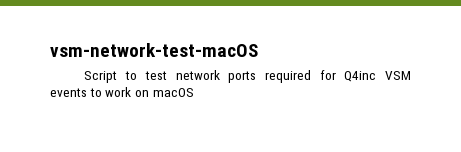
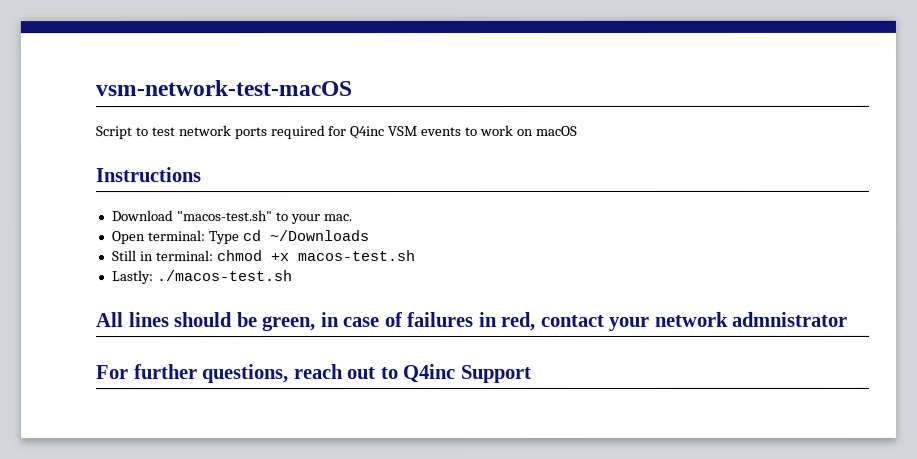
+ Instructions
+ Download "macos-test.sh" to your mac.
+ Open terminal: Type cd ~/Downloads
+ Still in terminal: chmod +x macos-test.sh
+ Lastly: ./macos-test.sh
+ All lines should be green, in case of failures in red, contact your network admnistrator
+ For further questions, reach out to Q4inc Support

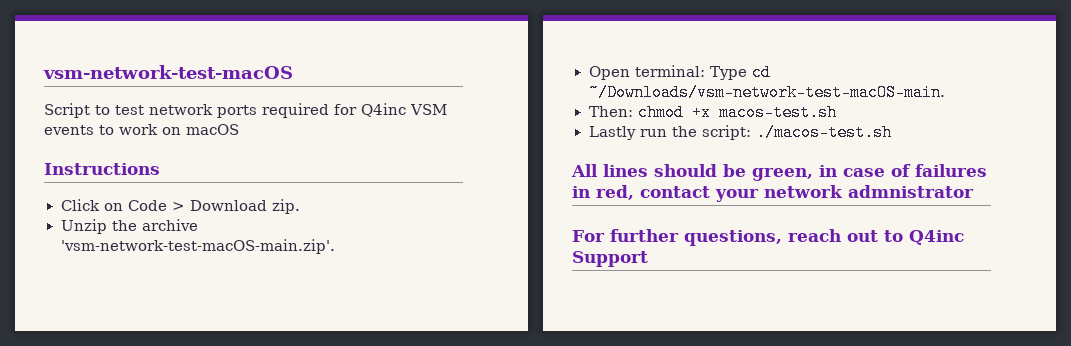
- Download "macos-test.sh" to your mac.
+ Click on Code > Download zip.
+ Unzip the archive 'vsm-network-test-macOS-main.zip'.
- Open terminal: Type cd ~/Downloads
- Still in terminal: chmod +x macos-test.sh
+ Open terminal: Type cd ~/Downloads/vsm-network-test-macOS-main.
+ Then: chmod +x macos-test.sh
- Lastly: ./macos-test.sh
+ Lastly run the script: ./macos-test.sh

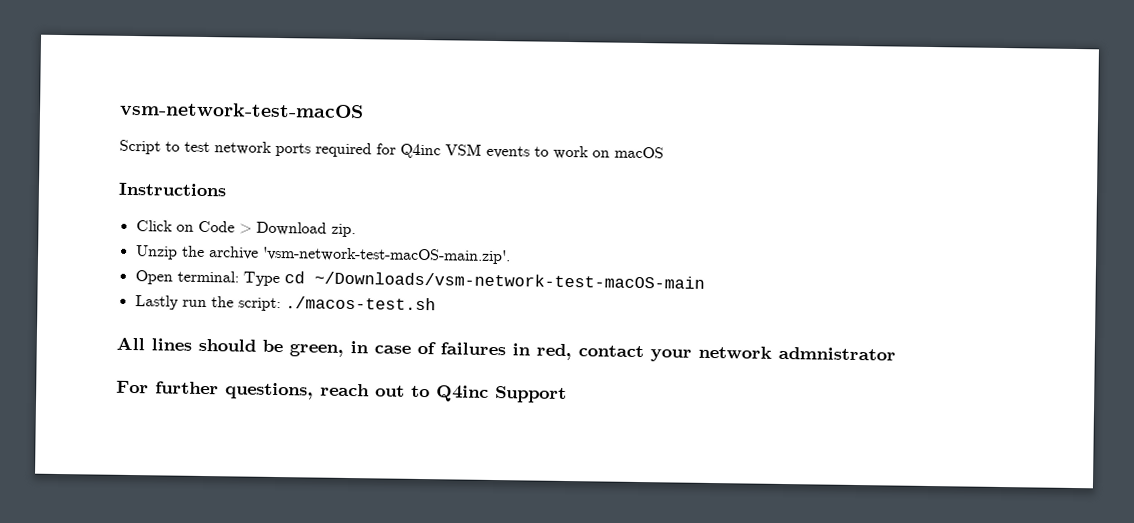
- Open terminal: Type cd ~/Downloads/vsm-network-test-macOS-main.
- Then: chmod +x macos-test.sh
+ Open terminal: Type cd ~/Downloads/vsm-network-test-macOS-main

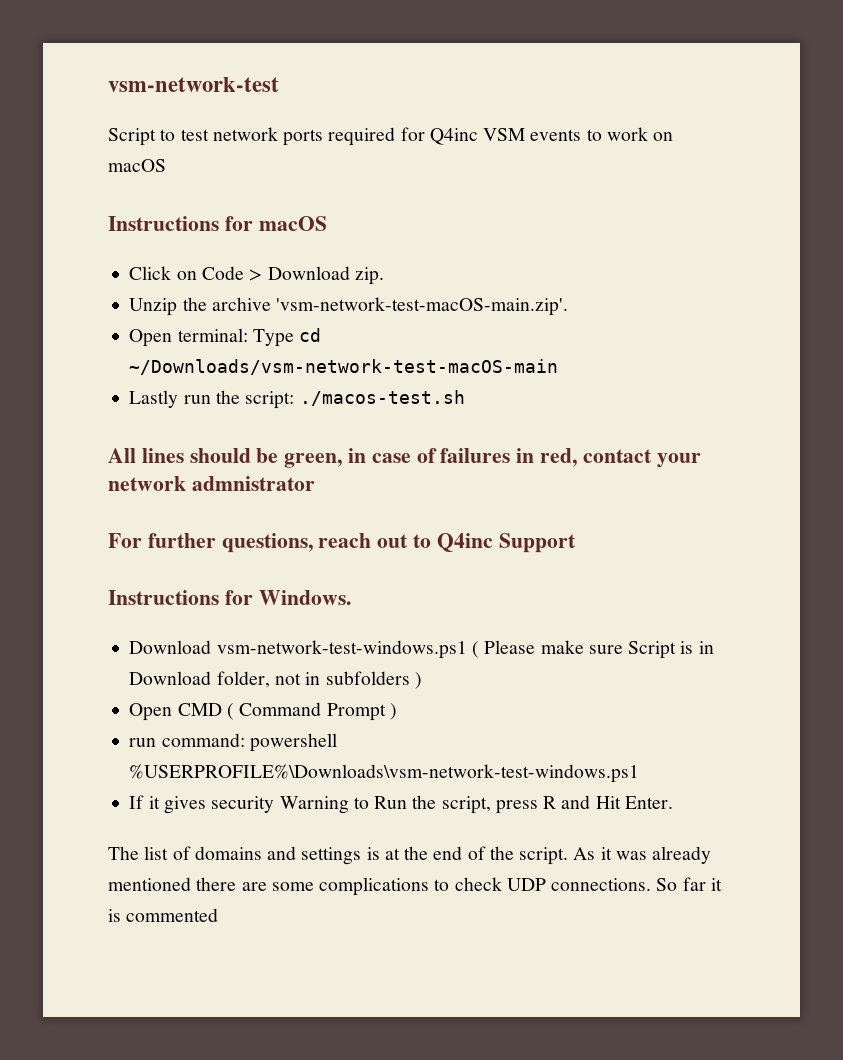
- vsm-network-test-macOS
+ vsm-network-test
- Instructions
+ Instructions for macOS
+ Instructions for Windows.
+ Download vsm-network-test-windows.ps1 ( Please make sure Script is in Download folder, not in subfolders )
+ Open CMD ( Command Prompt )
+ run command: powershell %USERPROFILE%\Downloads\vsm-network-test-windows.ps1
+ If it gives security Warning to Run the script, press R and Hit Enter.
+ The list of domains and settings is at the end of the script. As it was already mentioned there are some complications to check UDP connections. So far it is commented

